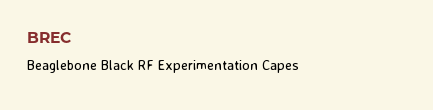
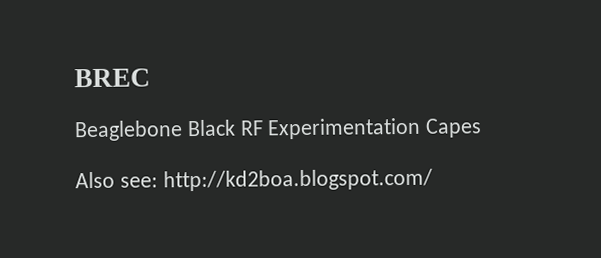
+ Also see: http://kd2boa.blogspot.com/

